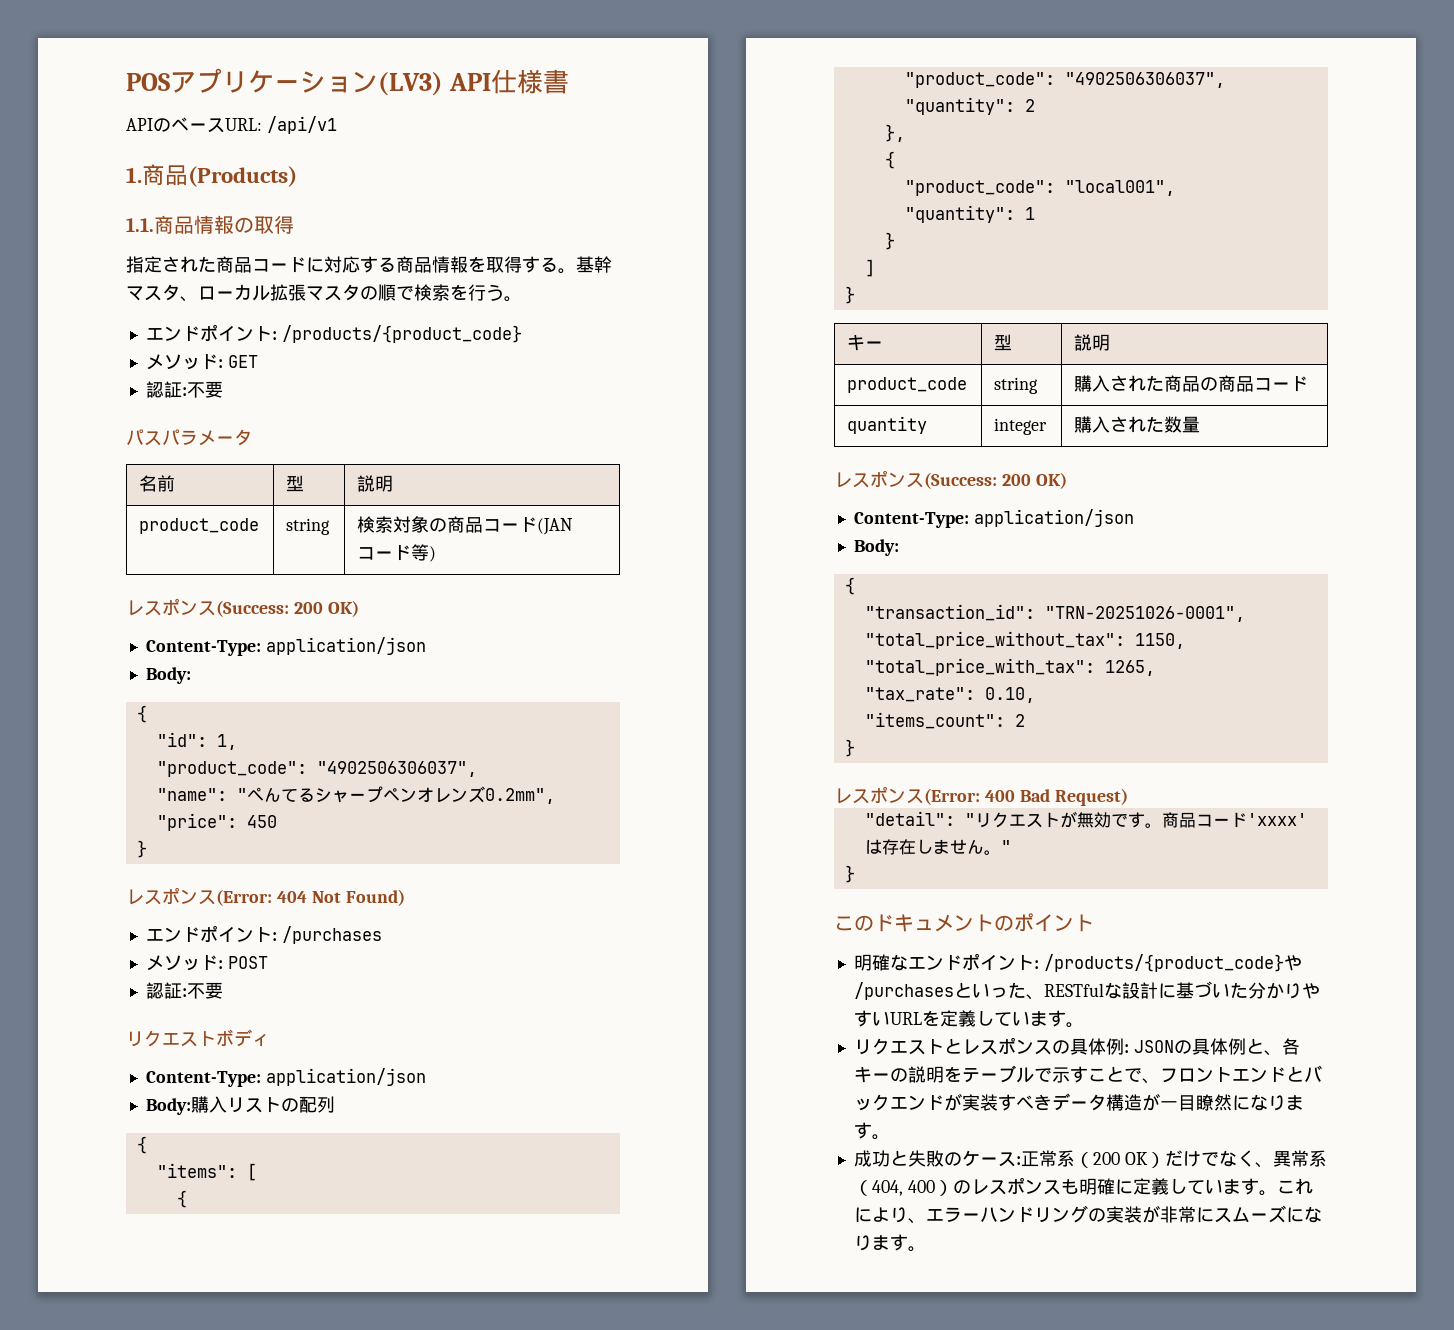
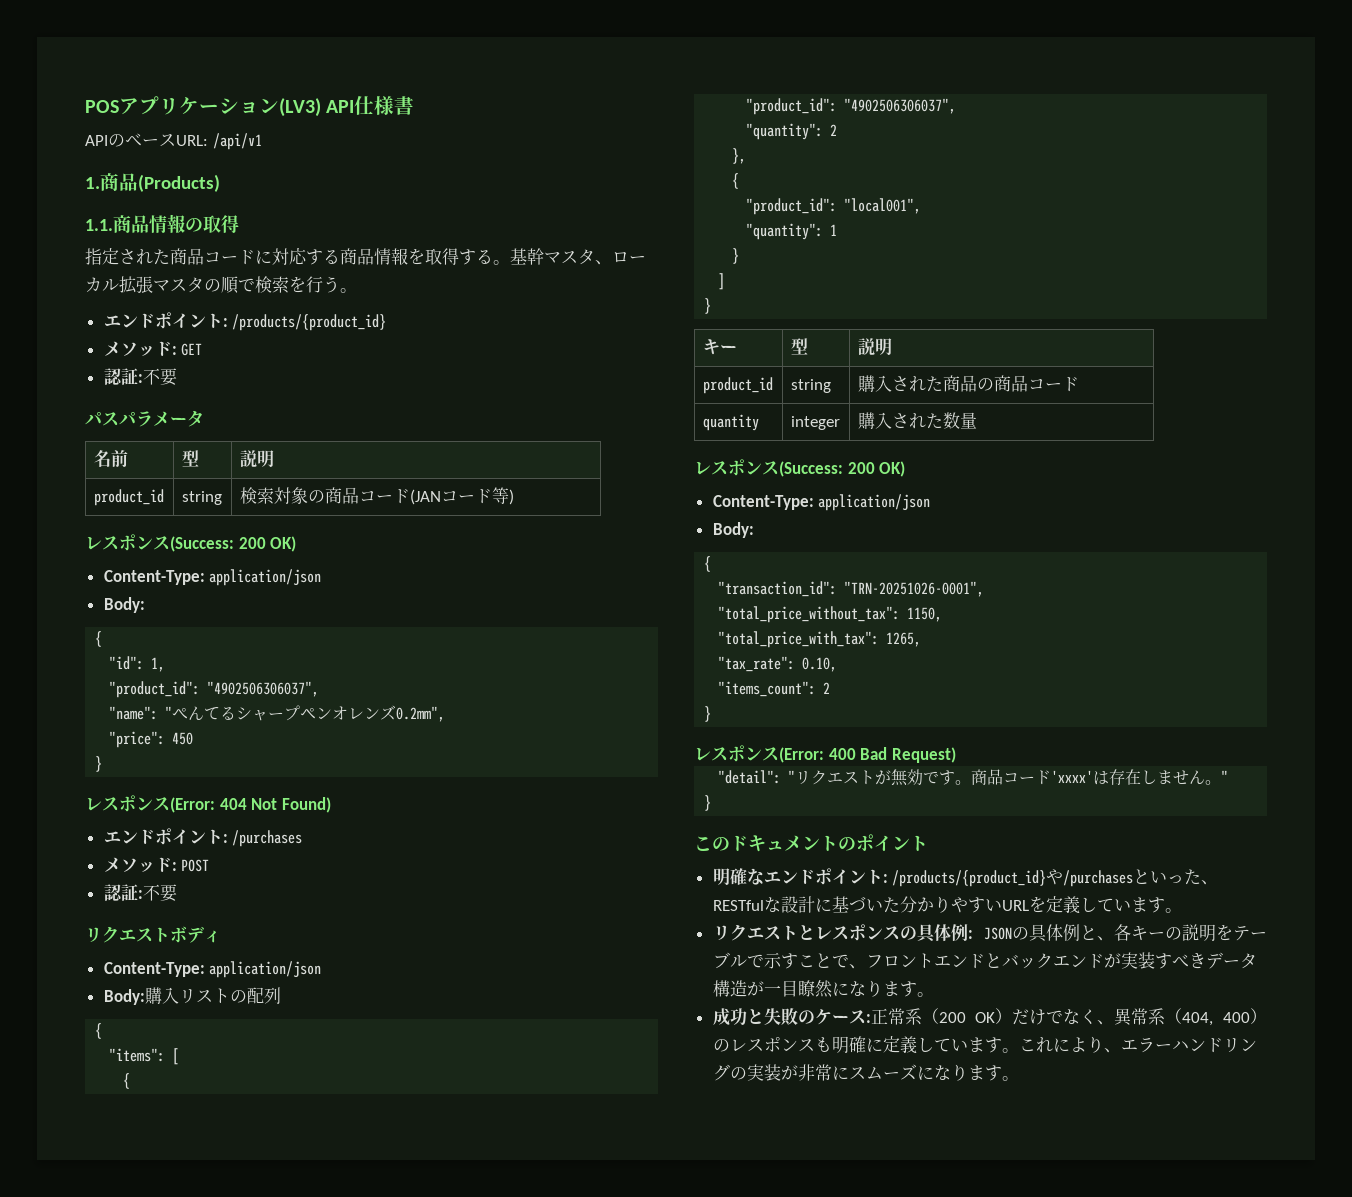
  基幹マスタ、ローカル拡張マスタの順で検索を行う。
- エンドポイント: /products/{product_code}
+ エンドポイント: /products/{product_id}
- product_code | string | 検索対象の商品コード(JANコード等)
+ product_id | string | 検索対象の商品コード(JANコード等)
  "id": 1,
- "product_code": "4902506306037",
+ "product_id": "4902506306037",
  "items": [
  {
- "product_code": "4902506306037",
+ "product_id": "4902506306037",
- "product_code": "local001",
+ "product_id": "local001",
- product_code | string | 購入された商品の商品コード
+ product_id | string | 購入された商品の商品コード
- 明確なエンドポイント: /products/{product_code}や/purchasesといった、RESTfulな設計に基づいた分かりやすいURLを定義しています。
+ 明確なエンドポイント: /products/{product_id}や/purchasesといった、RESTfulな設計に基づいた分かりやすいURLを定義しています。

